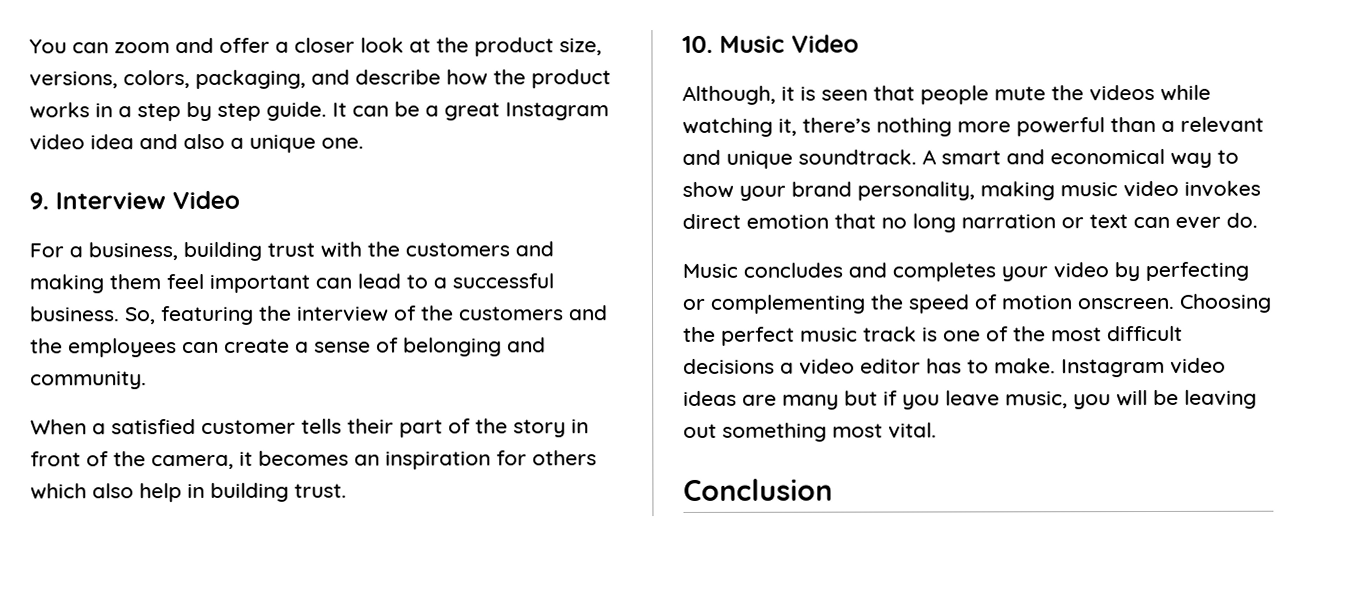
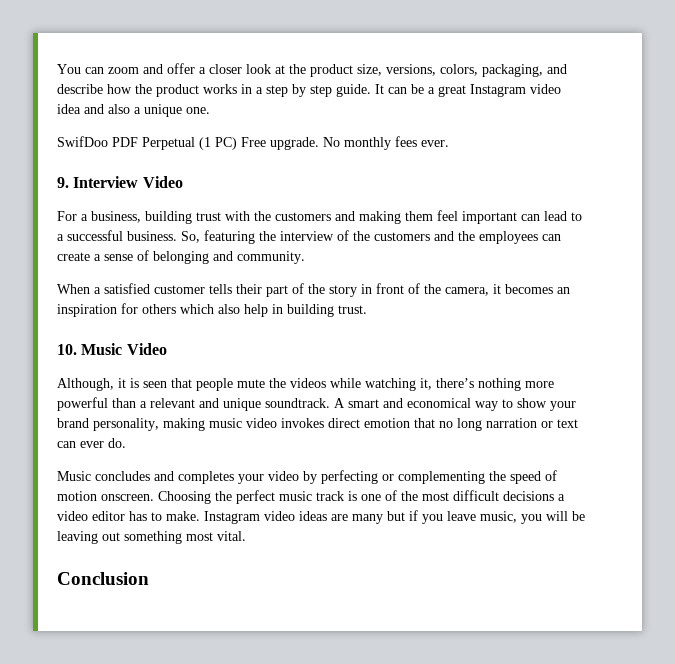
+ SwifDoo PDF Perpetual (1 PC) Free upgrade. No monthly fees ever.

